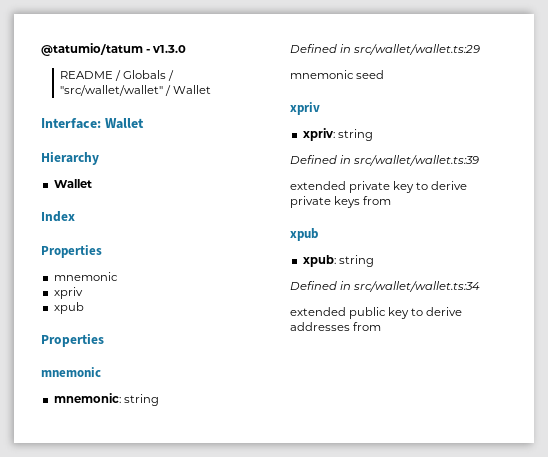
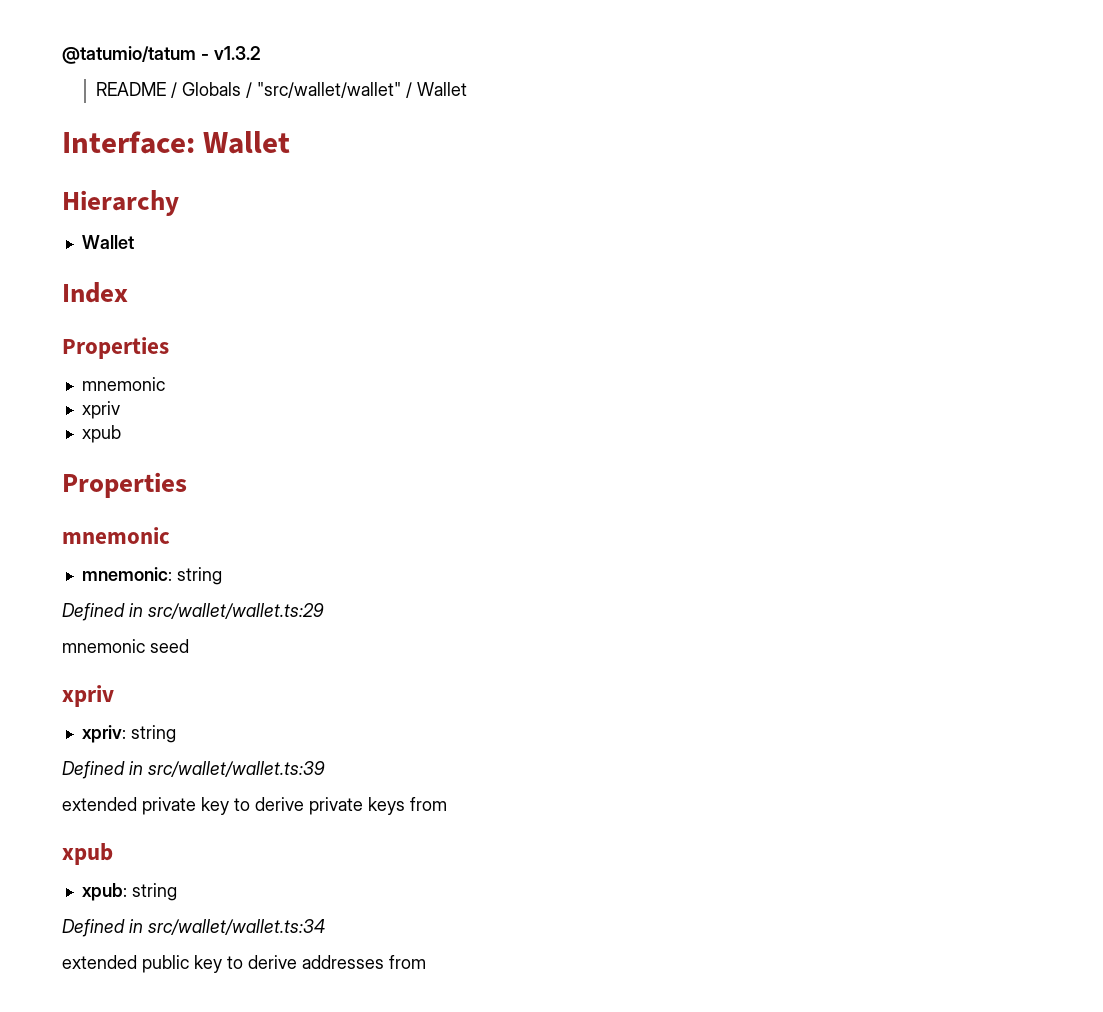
- @tatumio/tatum - v1.3.0
+ @tatumio/tatum - v1.3.2

